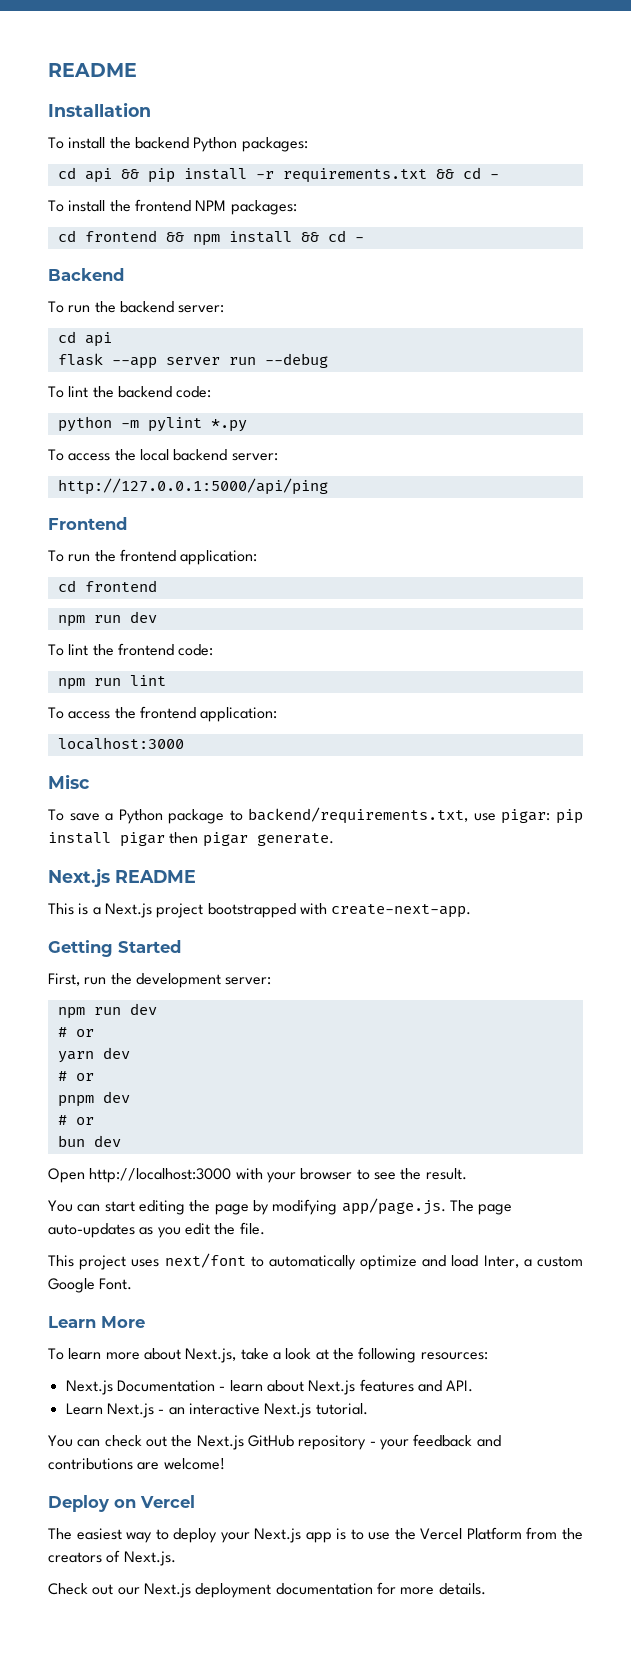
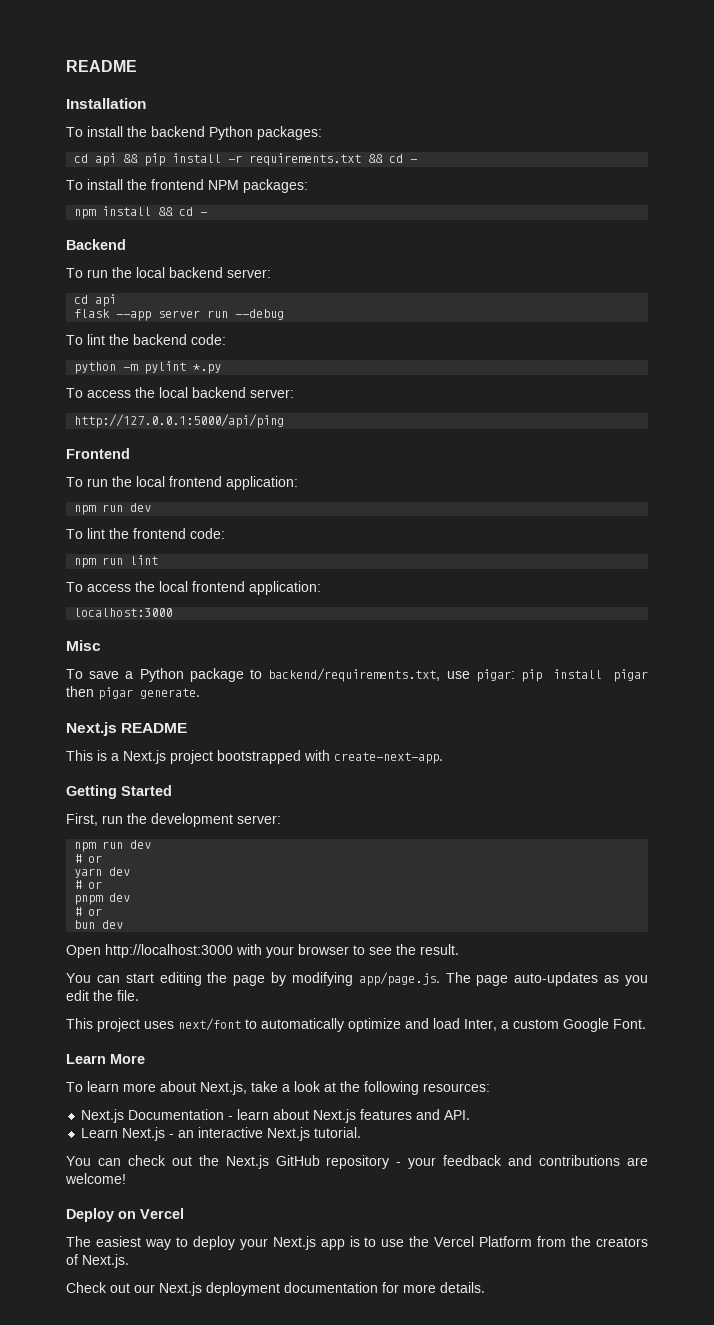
- cd frontend && npm install && cd -
+ npm install && cd -
- To run the backend server:
+ To run the local backend server:
- To run the frontend application:
- cd frontend
+ To run the local frontend application:
- To access the frontend application:
+ To access the local frontend application:

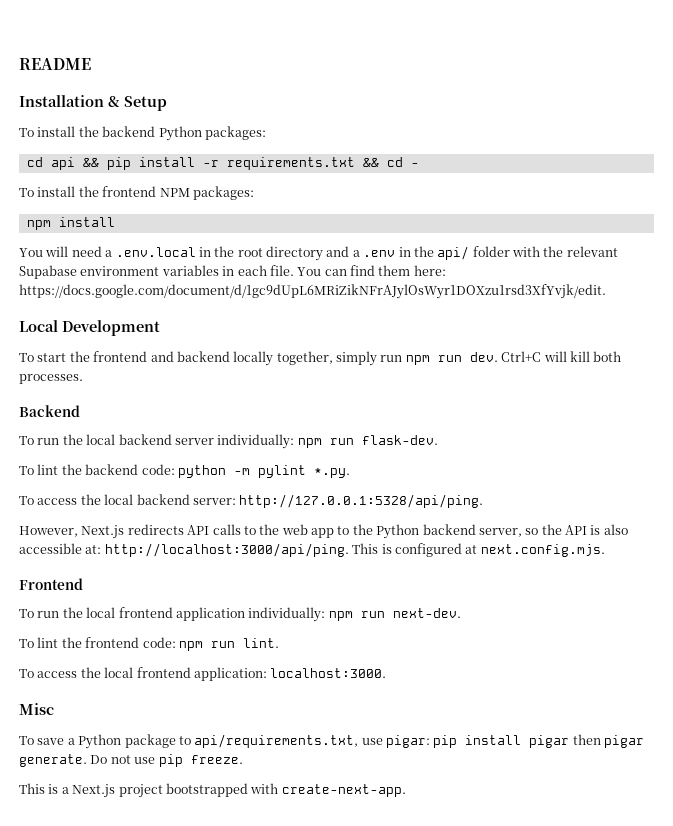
- Installation
+ Installation & Setup
- npm install && cd -
+ npm install
+ You will need a .env.local in the root directory and a .env in the api/ folder with the relevant Supabase environment variables in each file. You can find them here: https://docs.google.com/document/d/1gc9dUpL6MRiZikNFrAJylOsWyr1DOXzu1rsd3XfYvjk/edit.
+ Local Development
+ To start the frontend and backend locally together, simply run npm run dev. Ctrl+C will kill both processes.
- To run the local backend server:
- cd api
- flask --app server run --debug
+ To run the local backend server individually: npm run flask-dev.
- To lint the backend code:
- python -m pylint *.py
+ To lint the backend code: python -m pylint *.py.
- To access the local backend server:
- http://127.0.0.1:5000/api/ping
+ To access the local backend server: http://127.0.0.1:5328/api/ping.
+ However, Next.js redirects API calls to the web app to the Python backend server, so the API is also accessible at: http://localhost:3000/api/ping. This is configured at next.config.mjs.
- To run the local frontend application:
- npm run dev
+ To run the local frontend application individually: npm run next-dev.
- To lint the frontend code:
- npm run lint
+ To lint the frontend code: npm run lint.
- To access the local frontend application:
- localhost:3000
+ To access the local frontend application: localhost:3000.
- To save a Python package to backend/requirements.txt, use pigar: pip install pigar then pigar generate.
- Next.js README
+ To save a Python package to api/requirements.txt, use pigar: pip install pigar then pigar generate. Do not use pip freeze.
- Getting Started
- First, run the development server:
- npm run dev
- # or
- yarn dev
- # or
- pnpm dev
- # or
- bun dev
- Open http://localhost:3000 with your browser to see the result.
- You can start editing the page by modifying app/page.js. The page auto-updates as you edit the file.
- This project uses next/font to automatically optimize and load Inter, a custom Google Font.
- Learn More
- To learn more about Next.js, take a look at the following resources:
- Next.js Documentation - learn about Next.js features and API.
- Learn Next.js - an interactive Next.js tutorial.
- You can check out the Next.js GitHub repository - your feedback and contributions are welcome!
- Deploy on Vercel
- The easiest way to deploy your Next.js app is to use the Vercel Platform from the creators of Next.js.
- Check out our Next.js deployment documentation for more details.

